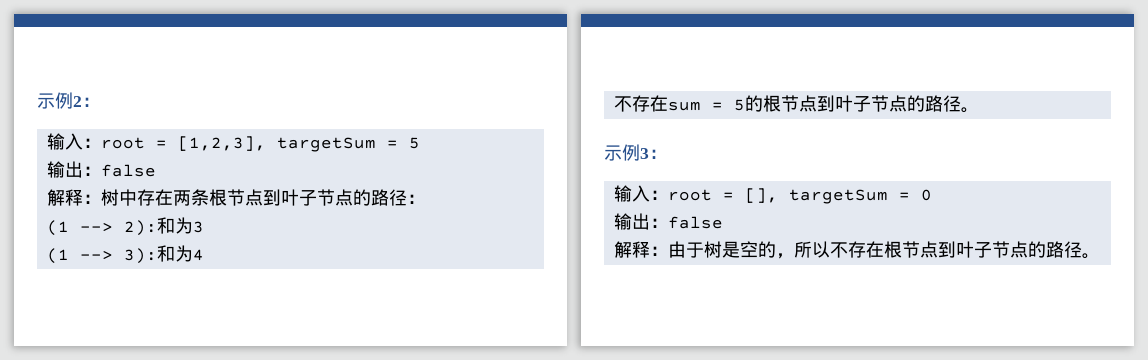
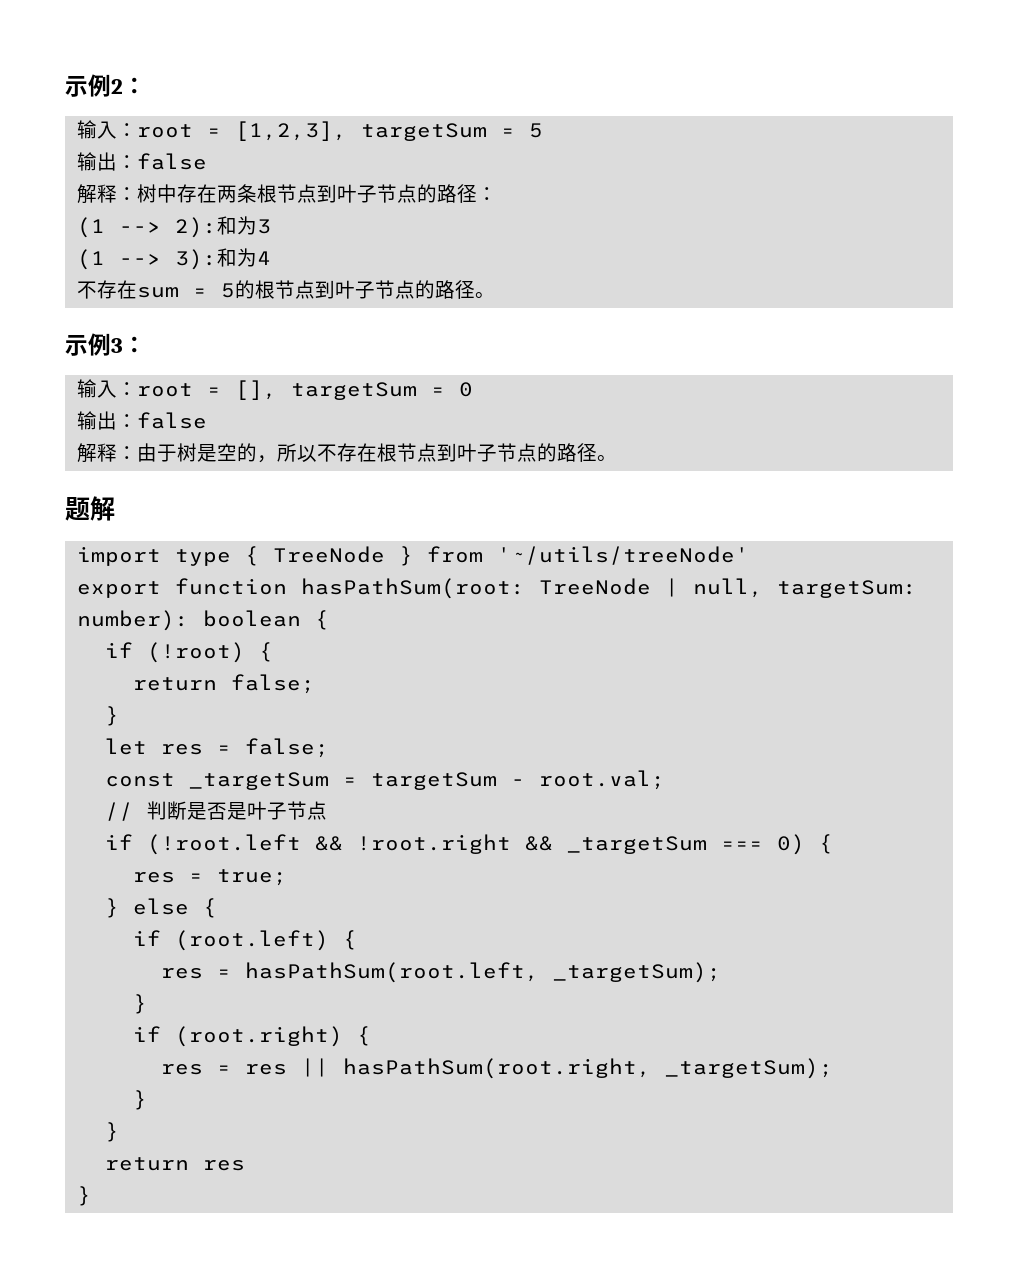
+ 题解
+ import type { TreeNode } from '~/utils/treeNode'
+ export function hasPathSum(root: TreeNode | null, targetSum: number): boolean {
+ if (!root) {
+ return false;
+ }
+ let res = false;
+ const _targetSum = targetSum - root.val;
+ // 判断是否是叶子节点
+ if (!root.left && !root.right && _targetSum === 0) {
+ res = true;
+ } else {
+ if (root.left) {
+ res = hasPathSum(root.left, _targetSum);
+ }
+ if (root.right) {
+ res = res || hasPathSum(root.right, _targetSum);
+ }
+ }
+ return res
+ }

